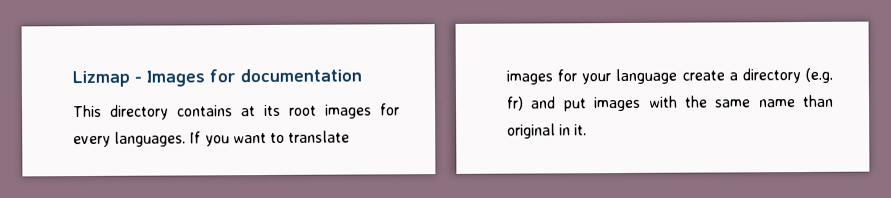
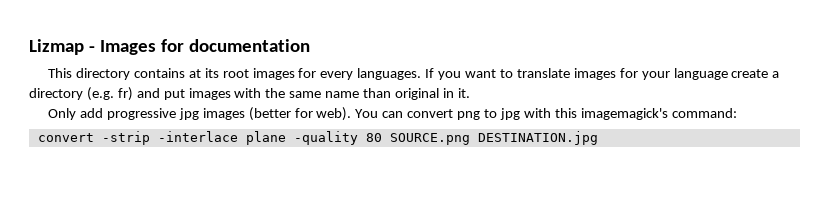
+ Only add progressive jpg images (better for web). You can convert png to jpg with this imagemagick's command:
+ convert -strip -interlace plane -quality 80 SOURCE.png DESTINATION.jpg

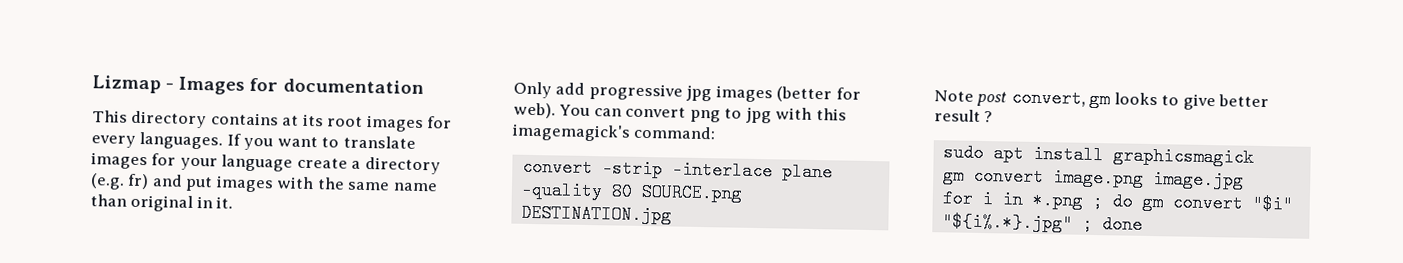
+ Note post convert, gm looks to give better result ?
+ sudo apt install graphicsmagick
+ gm convert image.png image.jpg
+ for i in *.png ; do gm convert "$i" "${i%.*}.jpg" ; done

